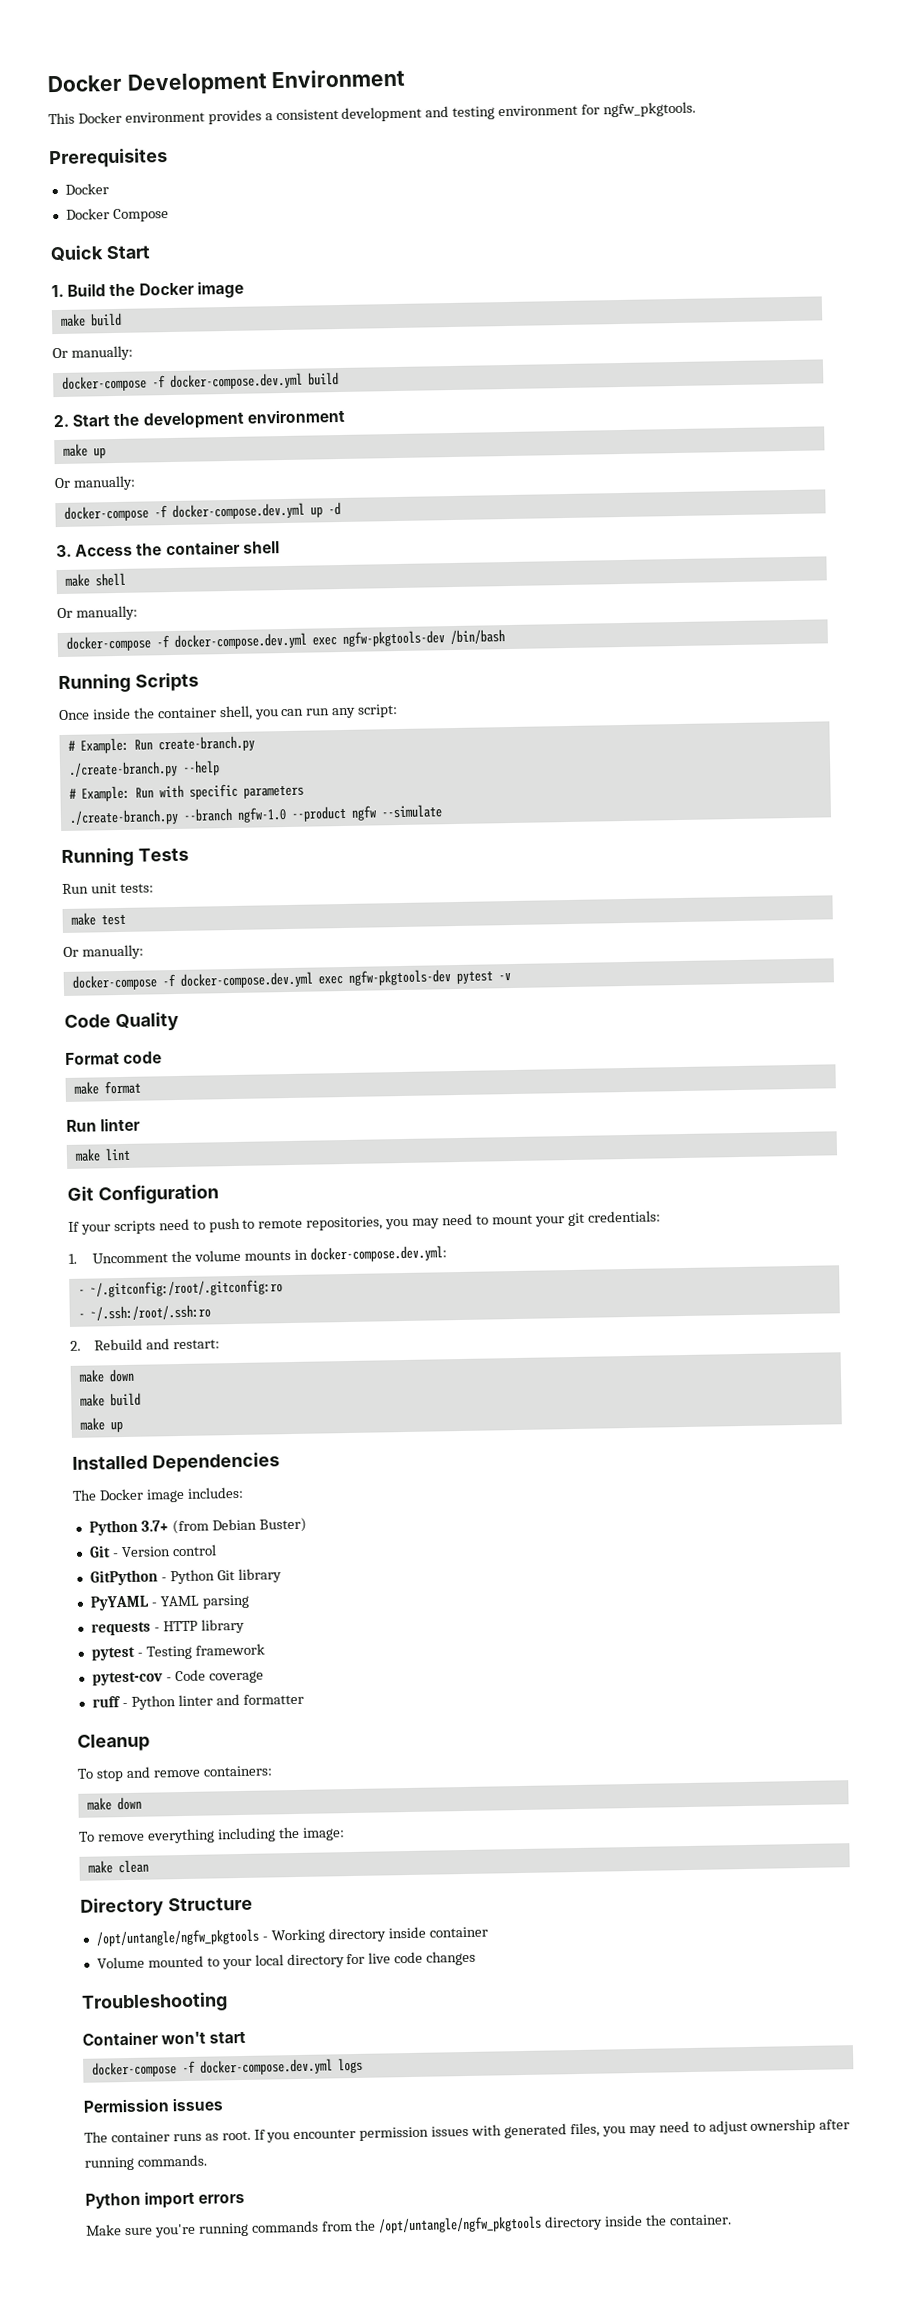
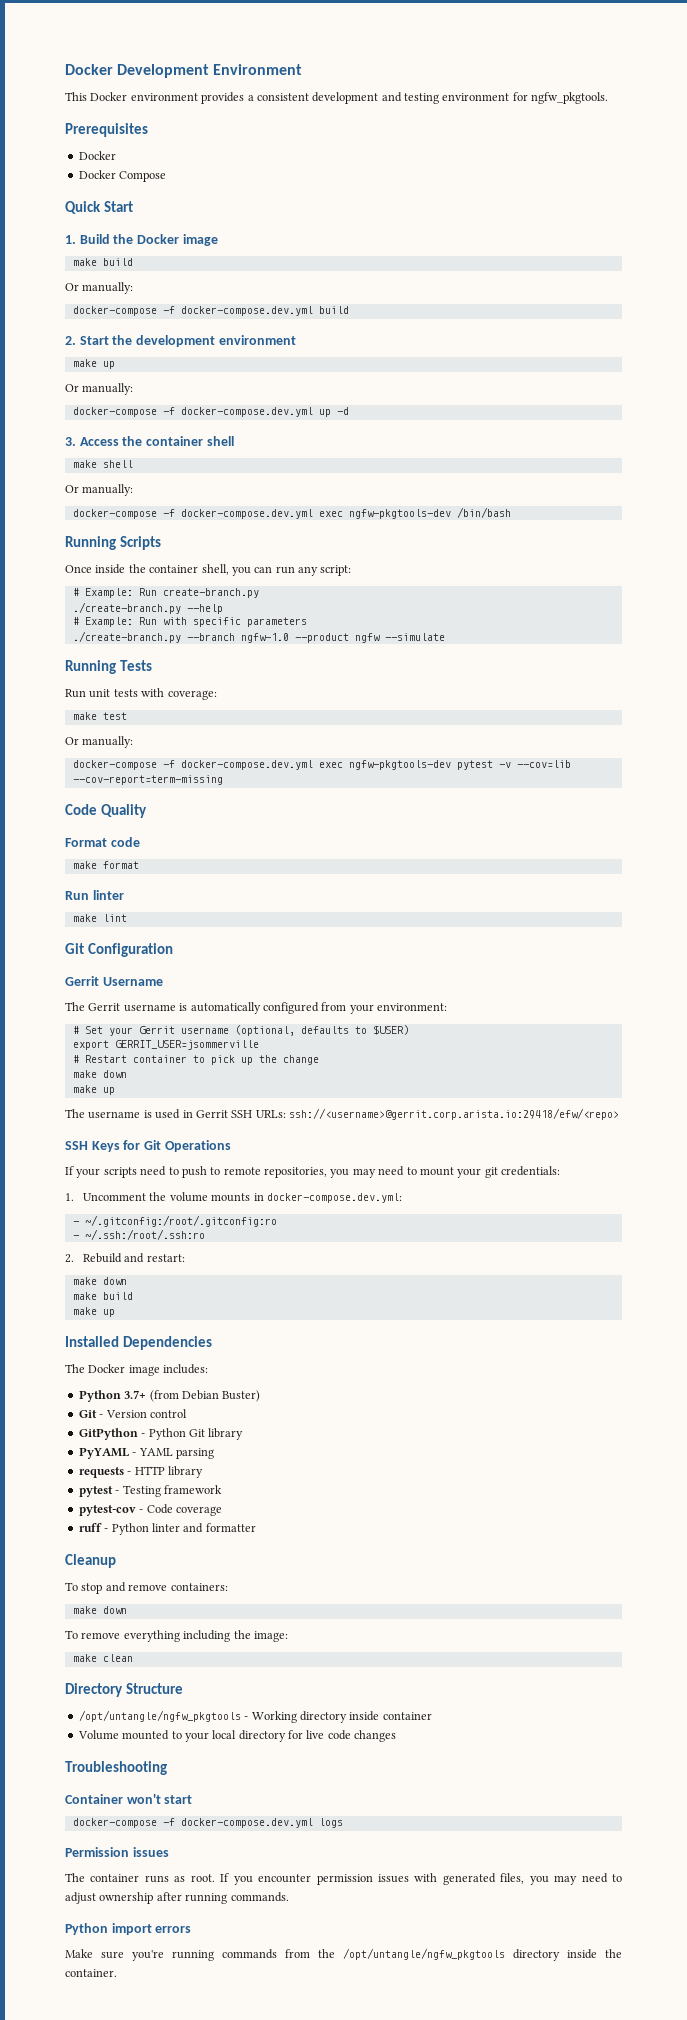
- Run unit tests:
+ Run unit tests with coverage:
- docker-compose -f docker-compose.dev.yml exec ngfw-pkgtools-dev pytest -v
+ docker-compose -f docker-compose.dev.yml exec ngfw-pkgtools-dev pytest -v --cov=lib --cov-report=term-missing
+ Gerrit Username
+ The Gerrit username is automatically configured from your environment:
+ # Set your Gerrit username (optional, defaults to $USER)
+ export GERRIT_USER=jsommerville
+ # Restart container to pick up the change
+ make down
+ make up
+ The username is used in Gerrit SSH URLs: ssh://<username>@gerrit.corp.arista.io:29418/efw/<repo>
+ SSH Keys for Git Operations

